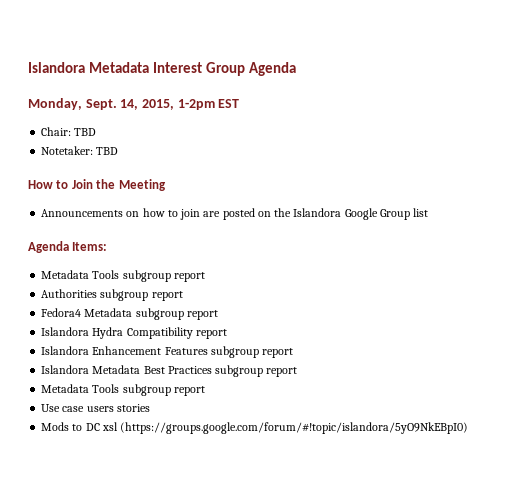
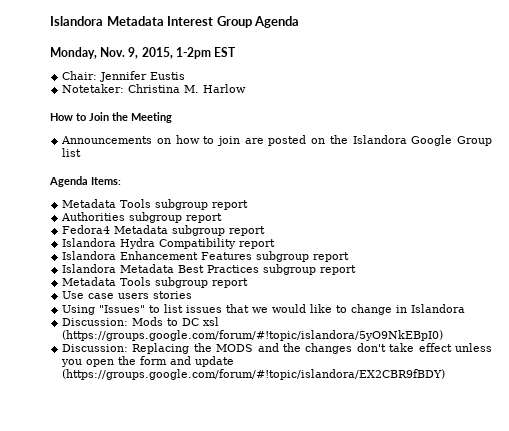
- Monday, Sept. 14, 2015, 1-2pm EST
+ Monday, Nov. 9, 2015, 1-2pm EST
- Chair: TBD
+ Chair: Jennifer Eustis
- Notetaker: TBD
+ Notetaker: Christina M. Harlow
- Mods to DC xsl (https://groups.google.com/forum/#!topic/islandora/5yO9NkEBpI0)
+ Using "Issues" to list issues that we would like to change in Islandora
+ Discussion: Mods to DC xsl (https://groups.google.com/forum/#!topic/islandora/5yO9NkEBpI0)
+ Discussion: Replacing the MODS and the changes don't take effect unless you open the form and update (https://groups.google.com/forum/#!topic/islandora/EX2CBR9fBDY)

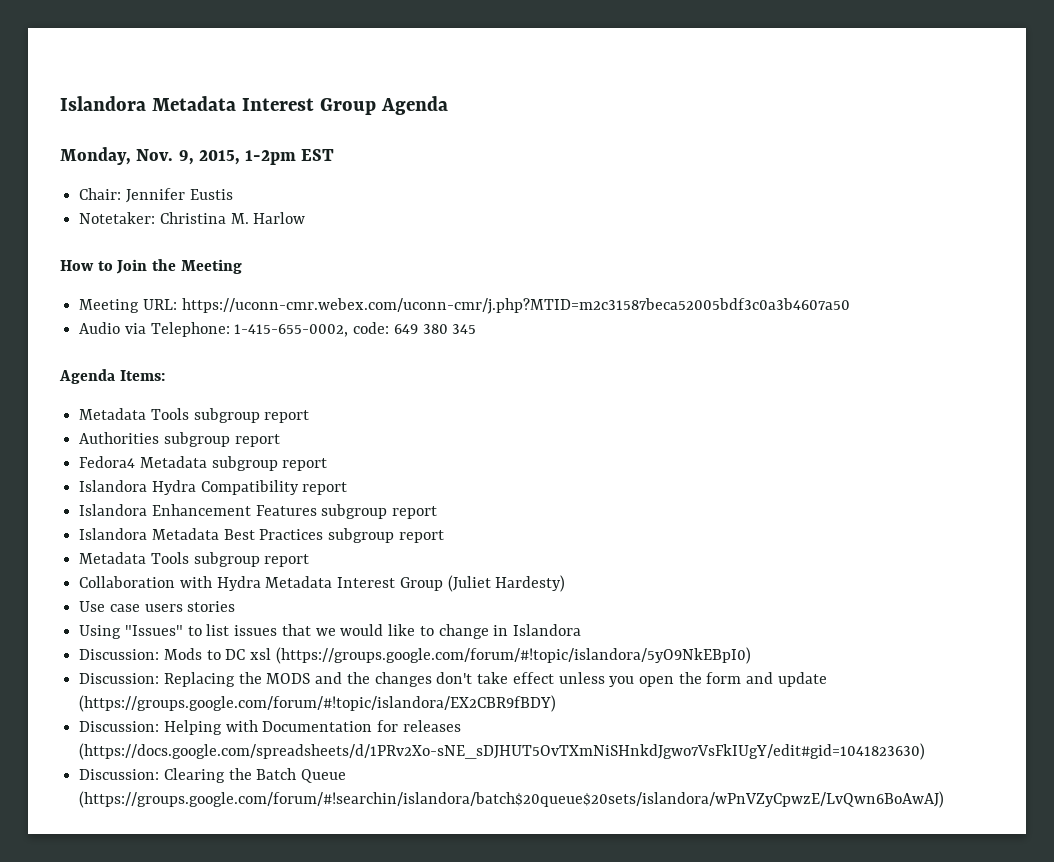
- Announcements on how to join are posted on the Islandora Google Group list
+ Meeting URL: https://uconn-cmr.webex.com/uconn-cmr/j.php?MTID=m2c31587beca52005bdf3c0a3b4607a50
+ Audio via Telephone: 1-415-655-0002, code: 649 380 345
+ Collaboration with Hydra Metadata Interest Group (Juliet Hardesty)
+ Discussion: Helping with Documentation for releases (https://docs.google.com/spreadsheets/d/1PRv2Xo-sNE_sDJHUT5OvTXmNiSHnkdJgwo7VsFkIUgY/edit#gid=1041823630)
+ Discussion: Clearing the Batch Queue (https://groups.google.com/forum/#!searchin/islandora/batch$20queue$20sets/islandora/wPnVZyCpwzE/LvQwn6BoAwAJ)

